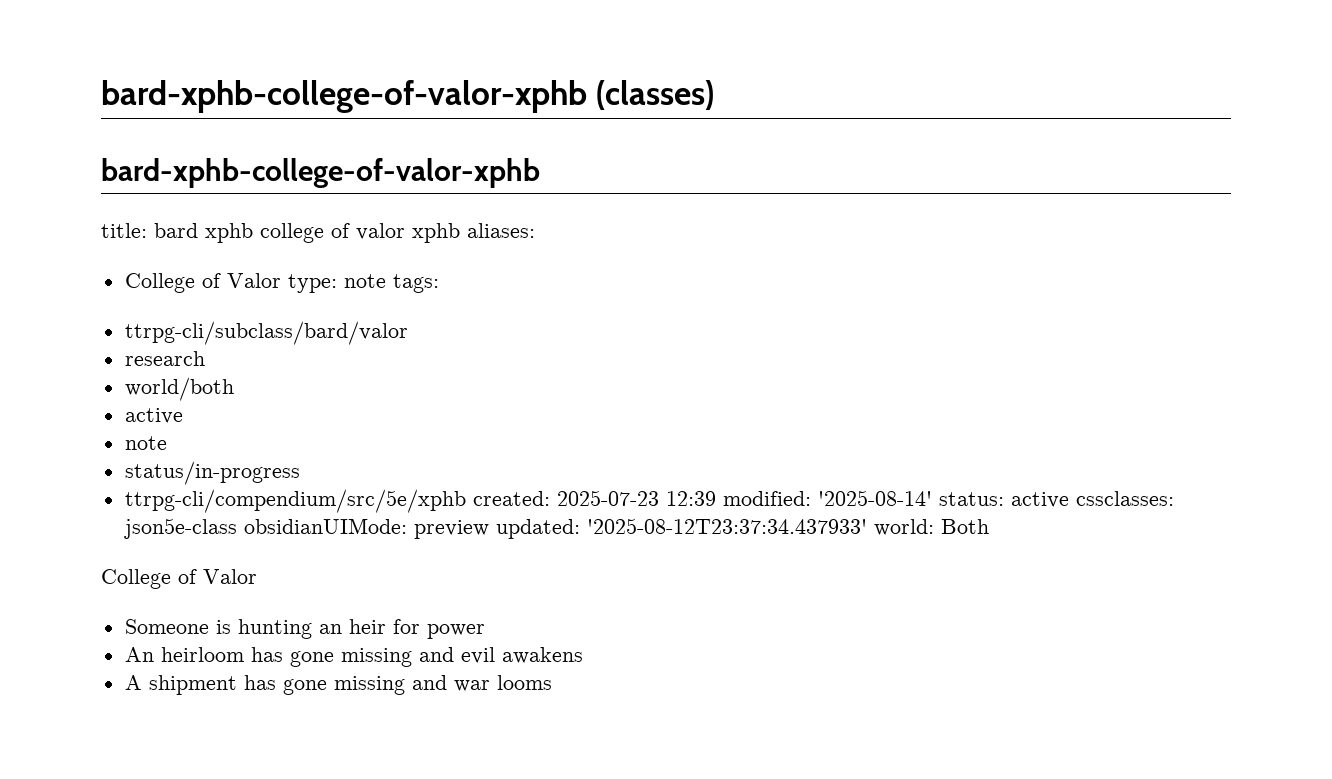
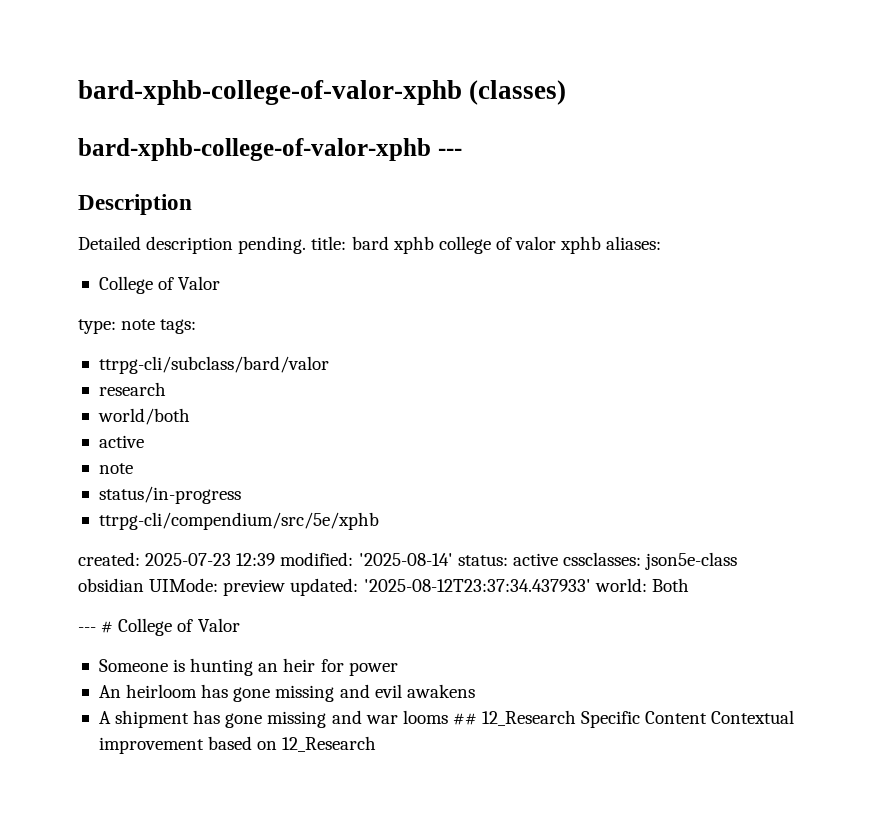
  bard-xphb-college-of-valor-xphb (classes)
- bard-xphb-college-of-valor-xphb
- title: bard xphb college of valor xphb aliases:
- College of Valor type: note tags:
+ bard-xphb-college-of-valor-xphb ---
+ Description
+ Detailed description pending. title: bard xphb college of valor xphb aliases:
+ College of Valor
+ type: note tags:
- ttrpg-cli/compendium/src/5e/xphb created: 2025-07-23 12:39 modified: '2025-08-14' status: active cssclasses: json5e-class obsidianUIMode: preview updated: '2025-08-12T23:37:34.437933' world: Both
- College of Valor
+ ttrpg-cli/compendium/src/5e/xphb
+ created: 2025-07-23 12:39 modified: '2025-08-14' status: active cssclasses: json5e-class obsidian UIMode: preview updated: '2025-08-12T23:37:34.437933' world: Both
+ --- # College of Valor
- A shipment has gone missing and war looms
+ A shipment has gone missing and war looms ## 12_Research Specific Content Contextual improvement based on 12_Research

